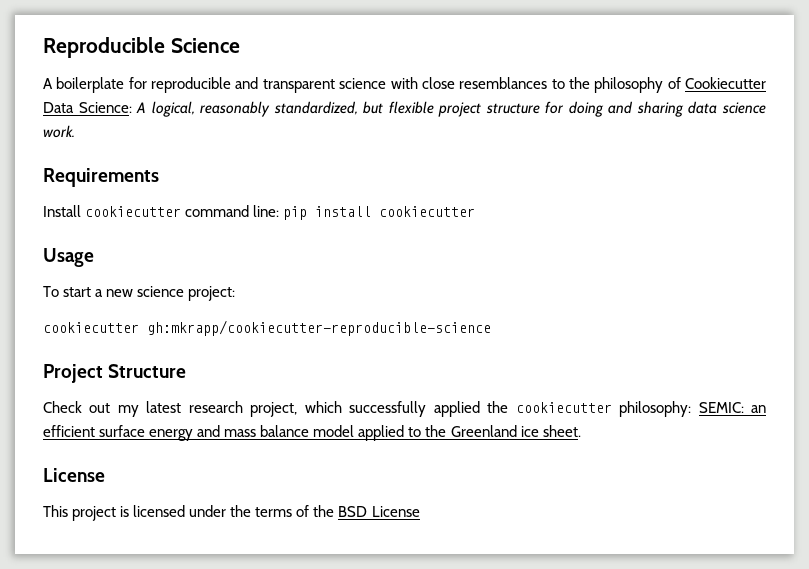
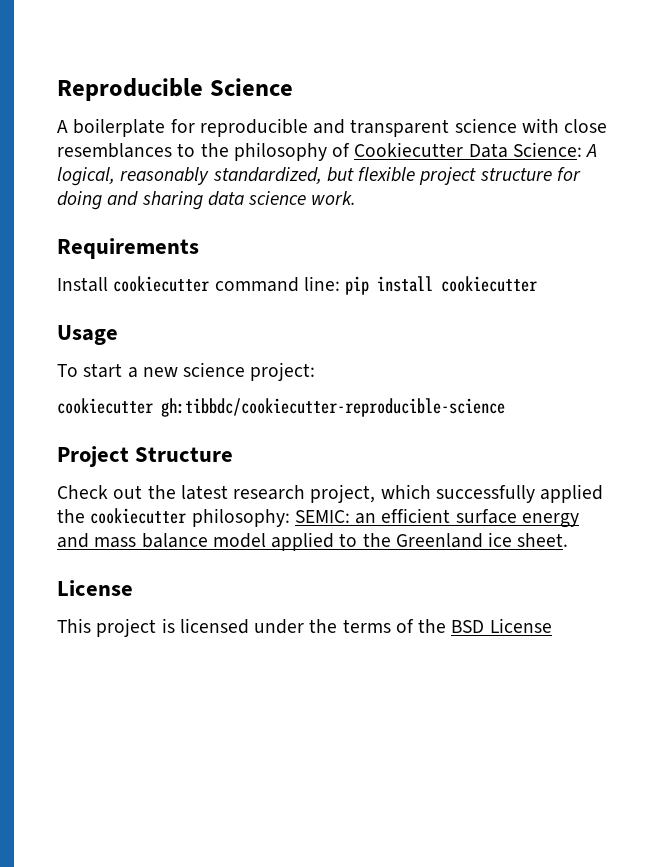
- cookiecutter gh:mkrapp/cookiecutter-reproducible-science
+ cookiecutter gh:tibbdc/cookiecutter-reproducible-science
- Check out my latest research project, which successfully applied the cookiecutter philosophy: SEMIC: an efficient surface energy and mass balance model applied to the Greenland ice sheet.
+ Check out the latest research project, which successfully applied the cookiecutter philosophy: SEMIC: an efficient surface energy and mass balance model applied to the Greenland ice sheet.

